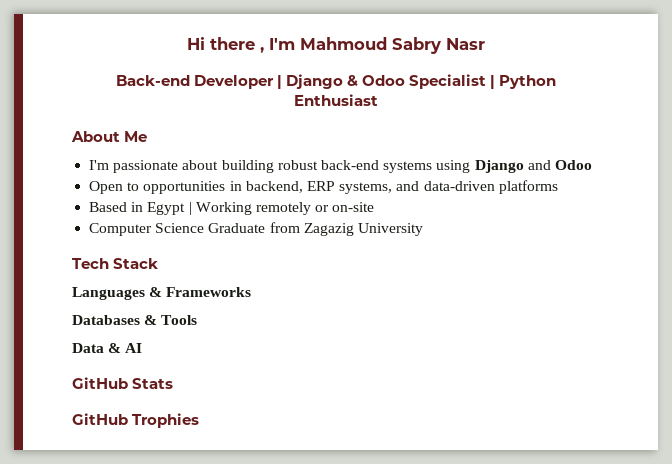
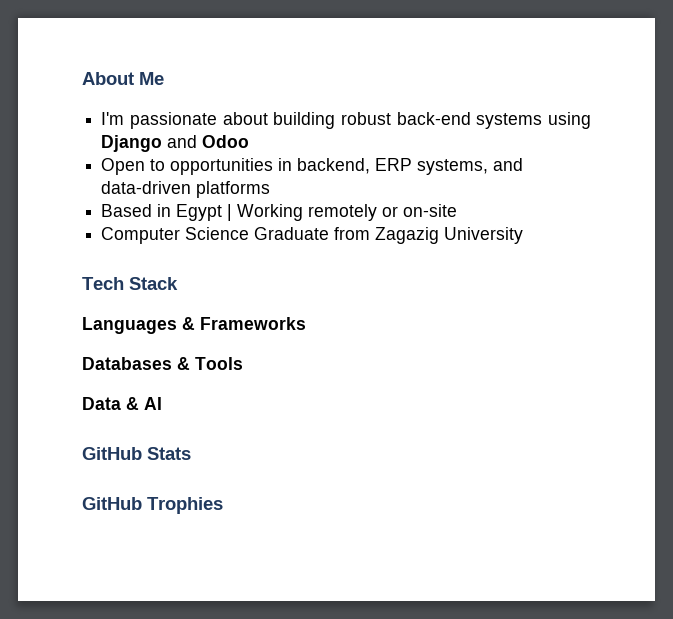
- Hi there , I'm Mahmoud Sabry Nasr
- Back-end Developer | Django & Odoo Specialist | Python Enthusiast

